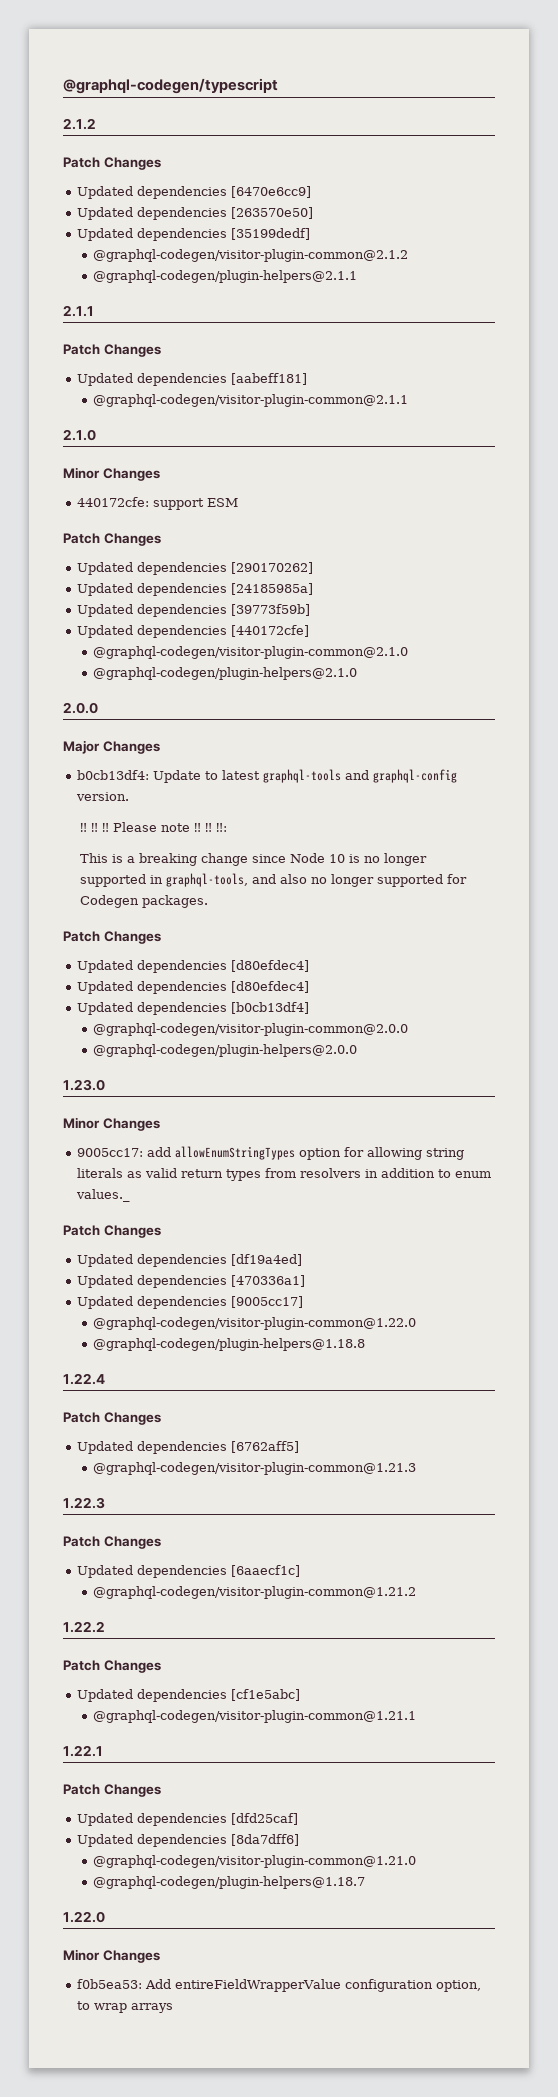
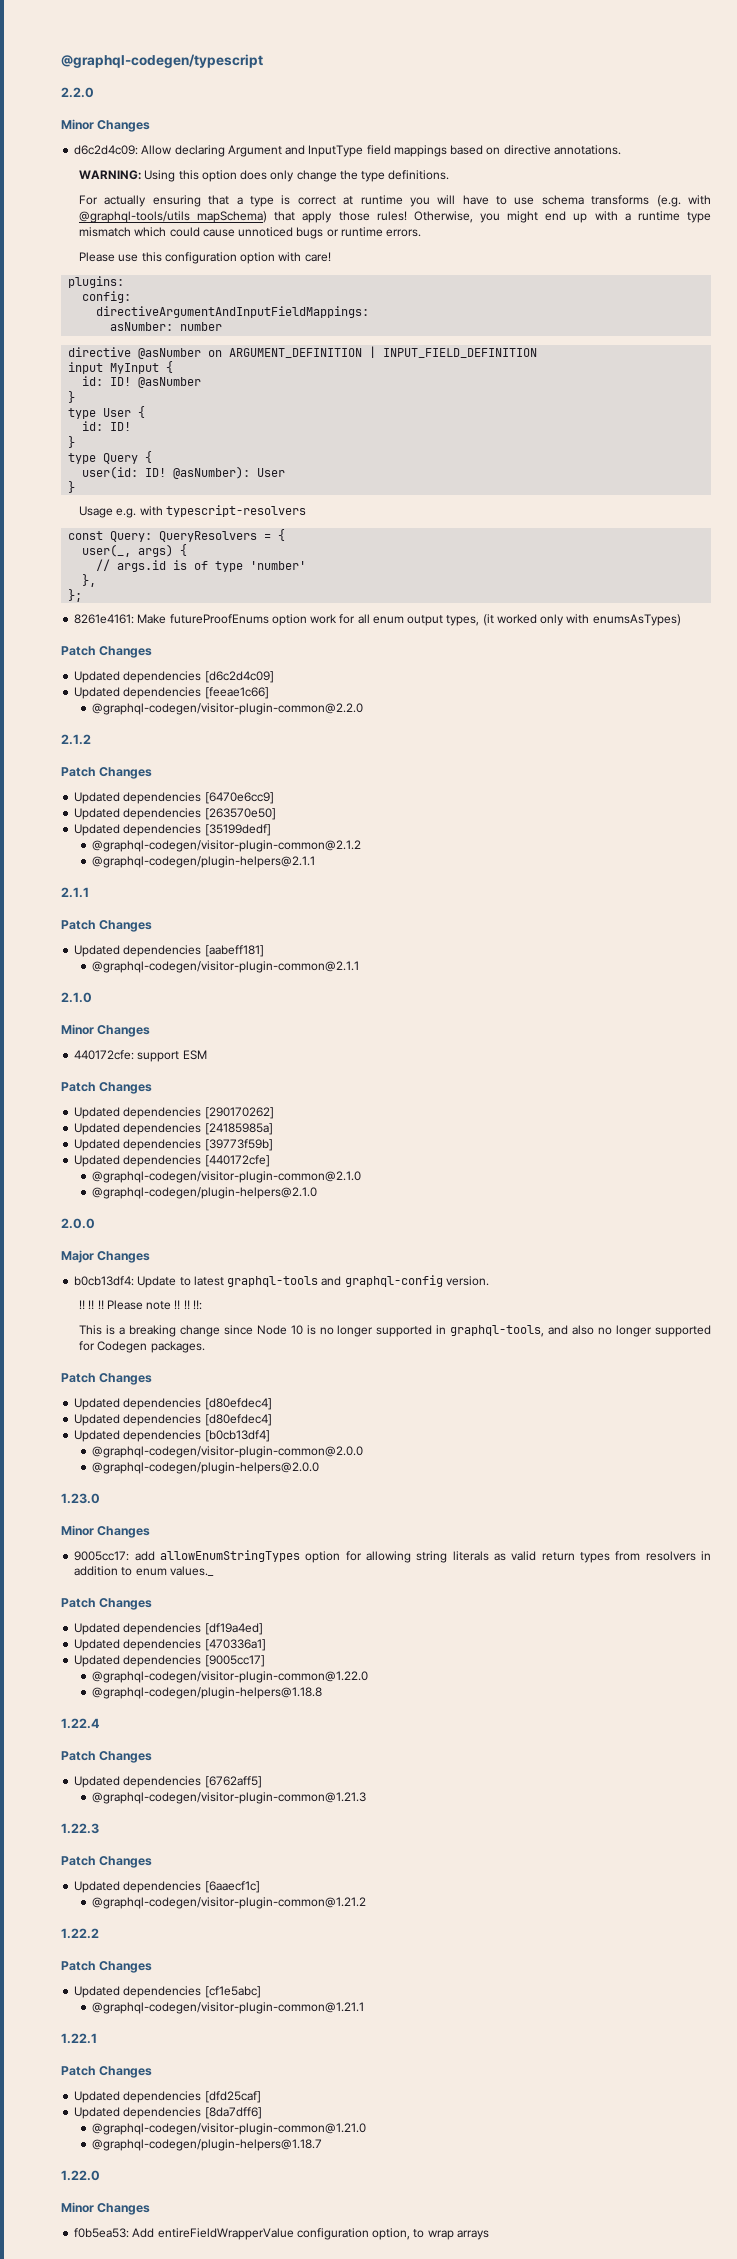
+ 2.2.0
+ Minor Changes
+ d6c2d4c09: Allow declaring Argument and InputType field mappings based on directive annotations.
+ WARNING: Using this option does only change the type definitions.
+ For actually ensuring that a type is correct at runtime you will have to use schema transforms (e.g. with @graphql-tools/utils mapSchema) that apply those rules! Otherwise, you might end up with a runtime type mismatch which could cause unnoticed bugs or runtime errors.
+ Please use this configuration option with care!
+ plugins:
+ config:
+ directiveArgumentAndInputFieldMappings:
+ asNumber: number
+ directive @asNumber on ARGUMENT_DEFINITION | INPUT_FIELD_DEFINITION
+ input MyInput {
+ id: ID! @asNumber
+ }
+ type User {
+ id: ID!
+ }
+ type Query {
+ user(id: ID! @asNumber): User
+ }
+ Usage e.g. with typescript-resolvers
+ const Query: QueryResolvers = {
+ user(_, args) {
+ // args.id is of type 'number'
+ },
+ };
+ 8261e4161: Make futureProofEnums option work for all enum output types, (it worked only with enumsAsTypes)
+ Patch Changes
+ Updated dependencies [d6c2d4c09]
+ Updated dependencies [feeae1c66]
+ @graphql-codegen/visitor-plugin-common@2.2.0

